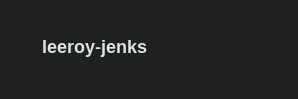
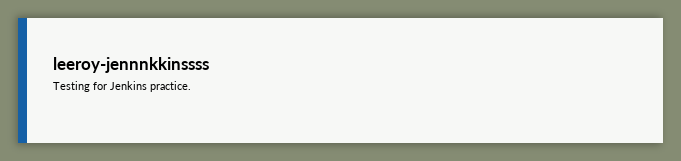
- leeroy-jenks
+ leeroy-jennnkkinssss
+ Testing for Jenkins practice.

